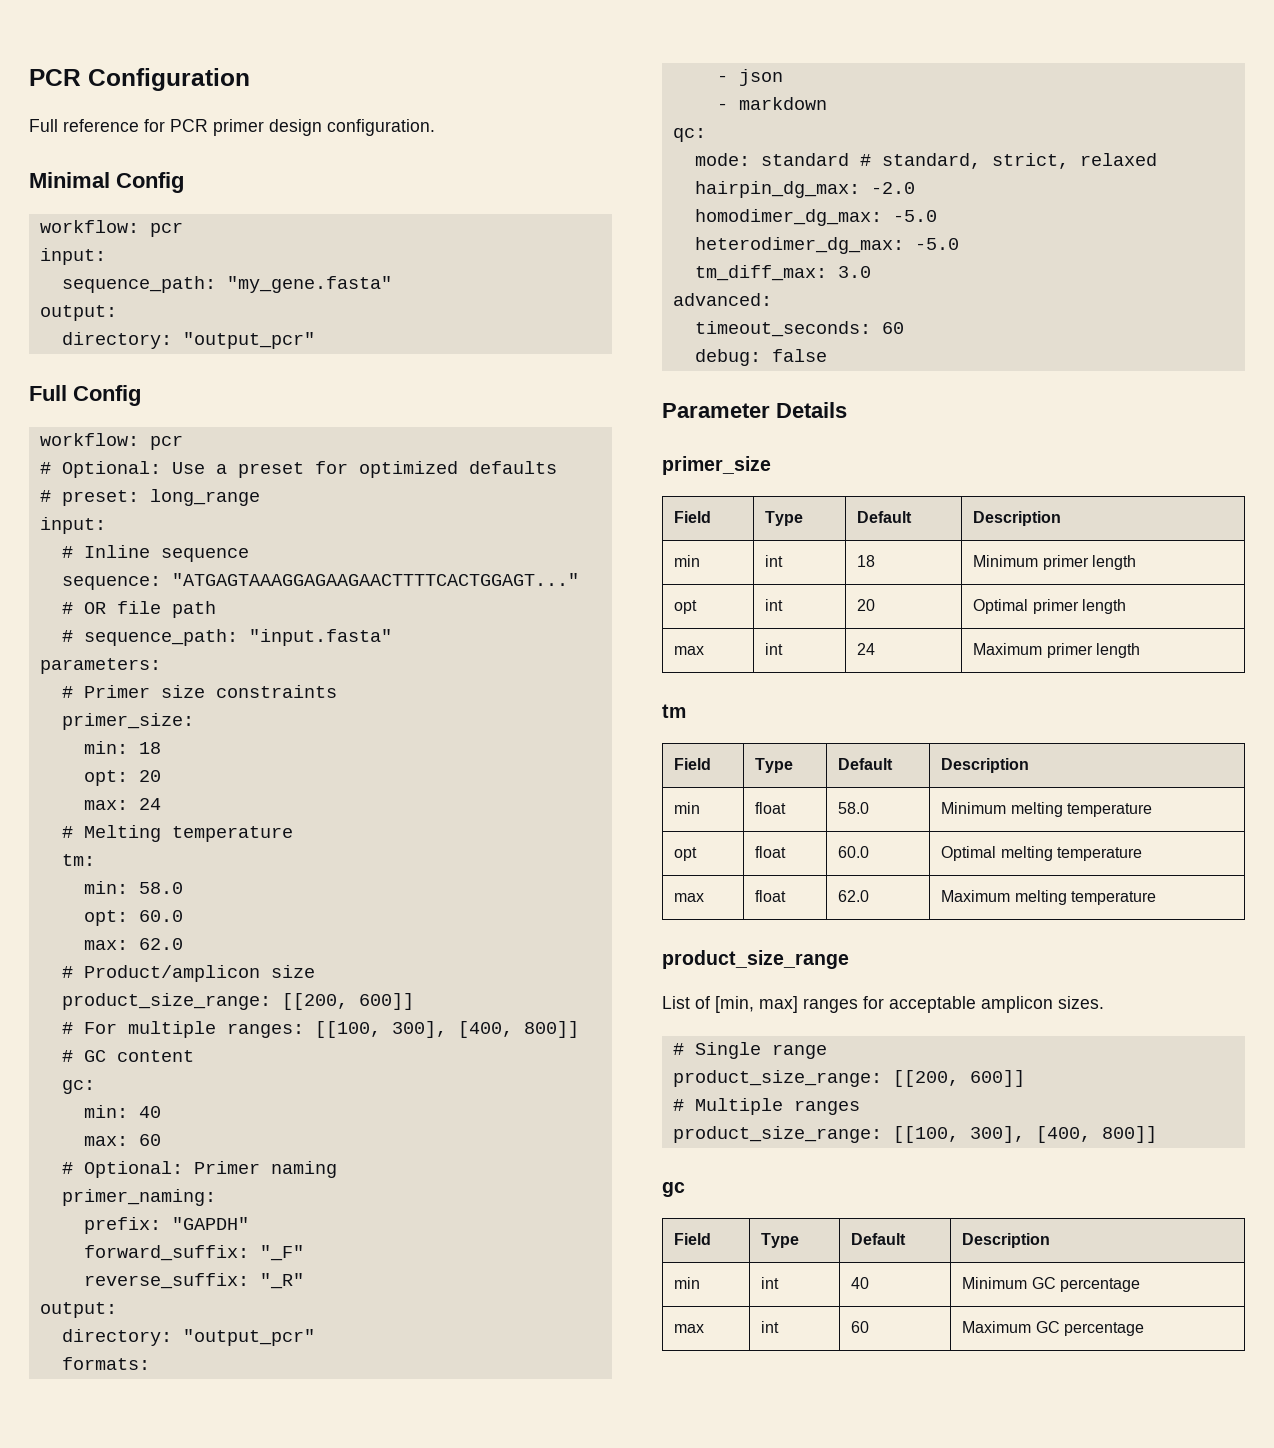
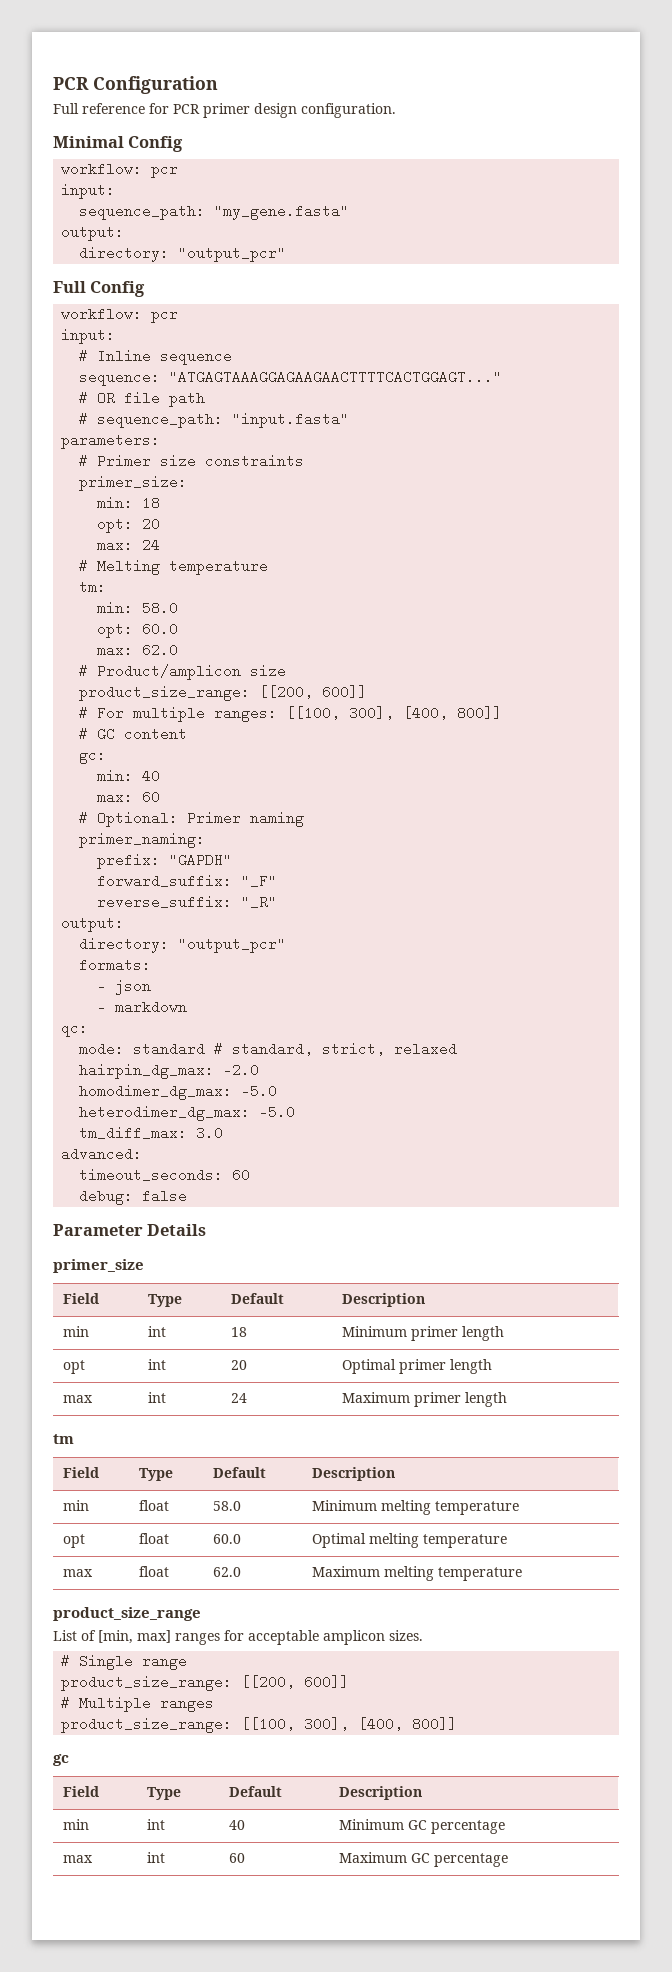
- # Optional: Use a preset for optimized defaults
- # preset: long_range

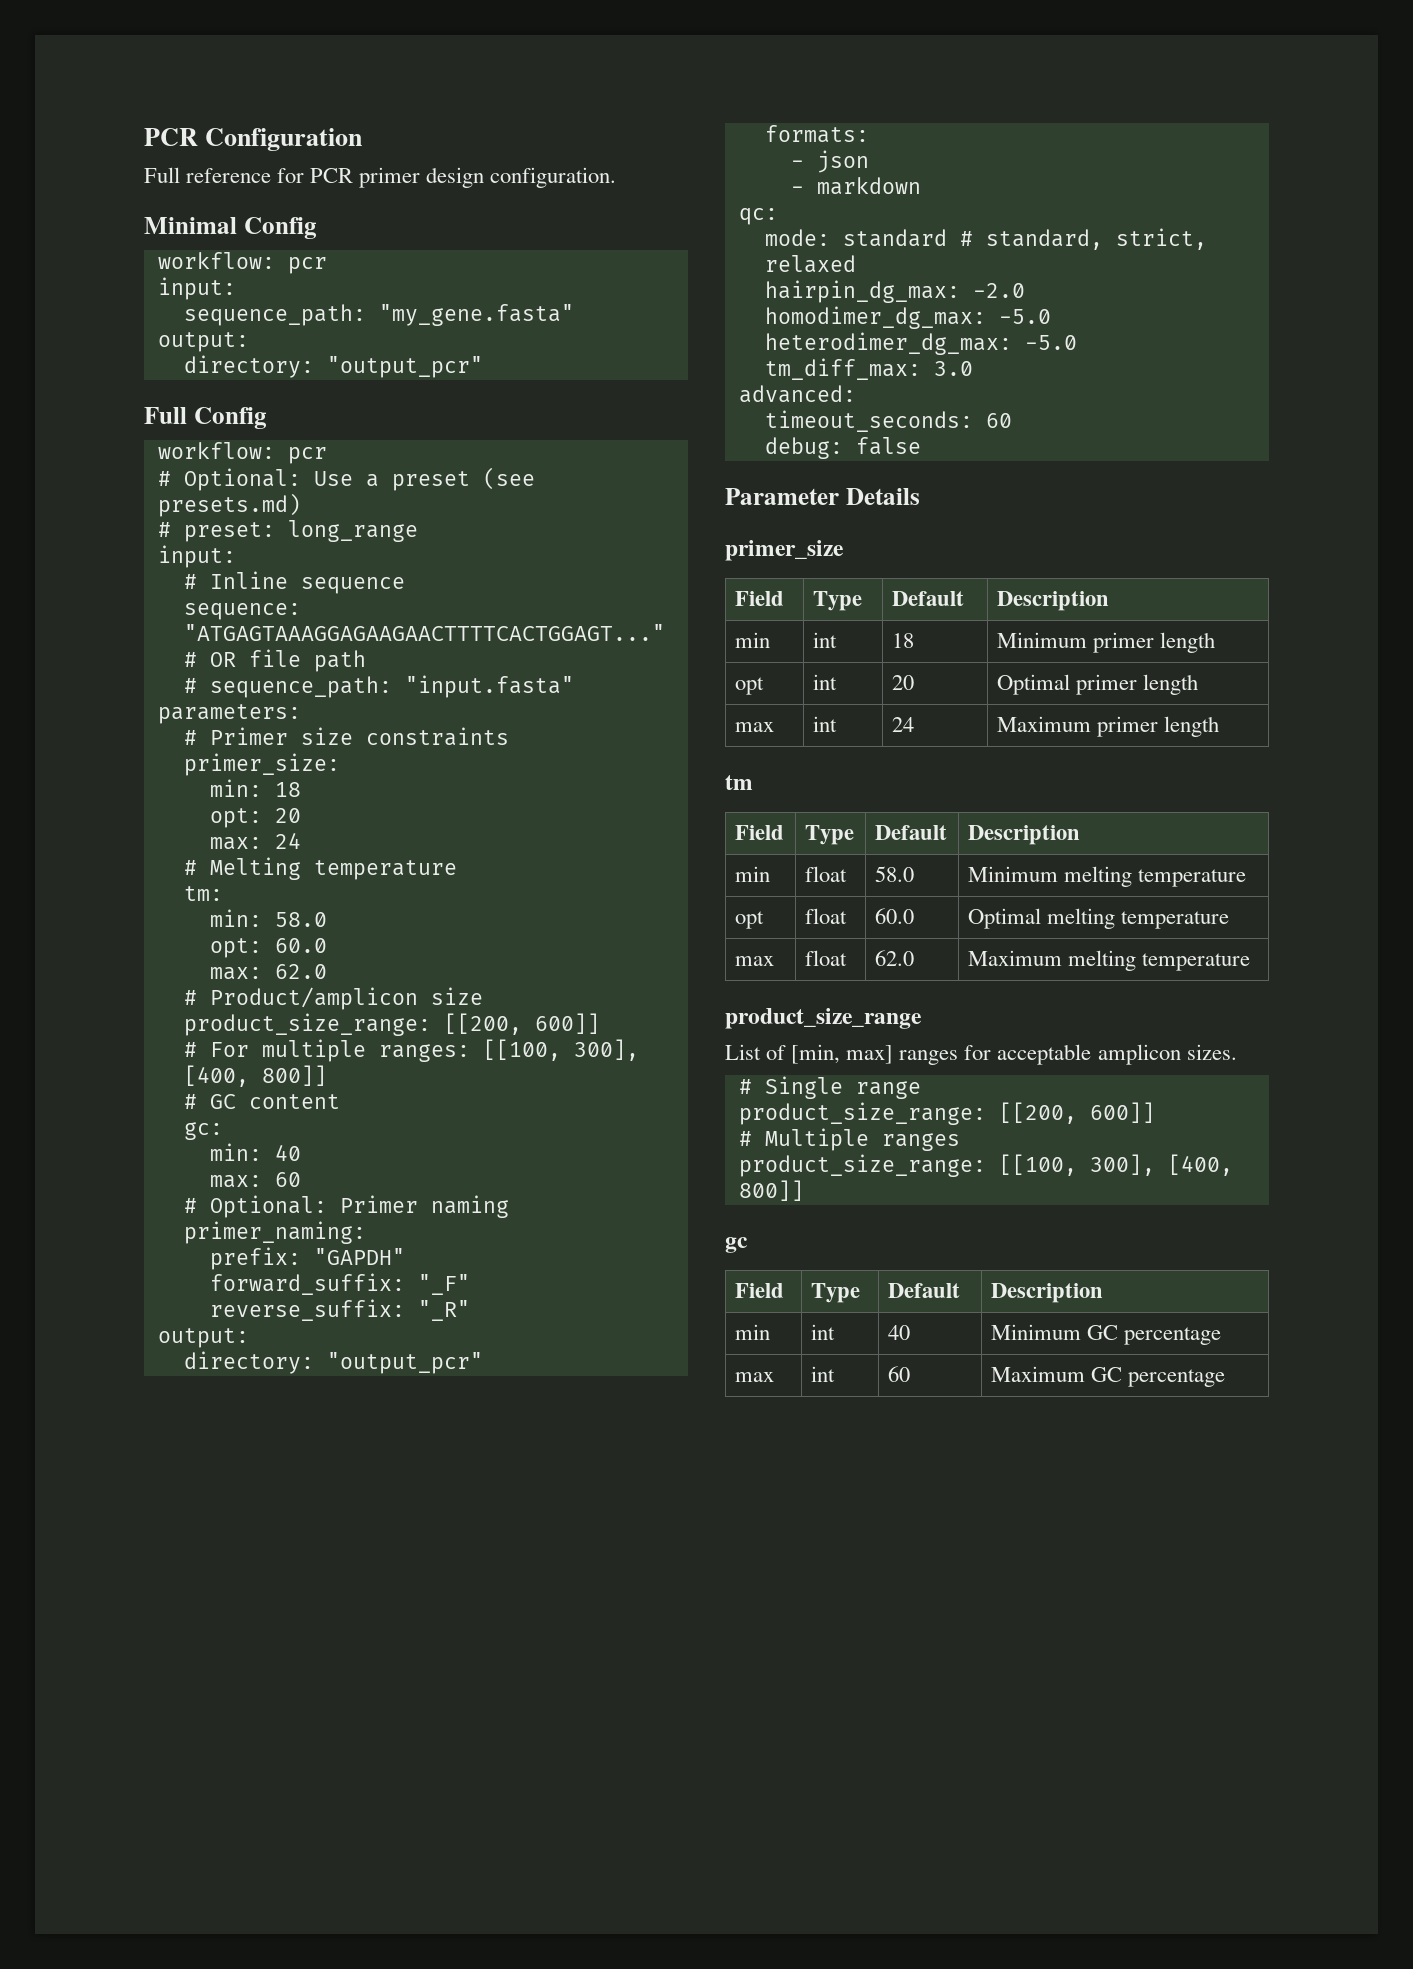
+ # Optional: Use a preset (see presets.md)
+ # preset: long_range

